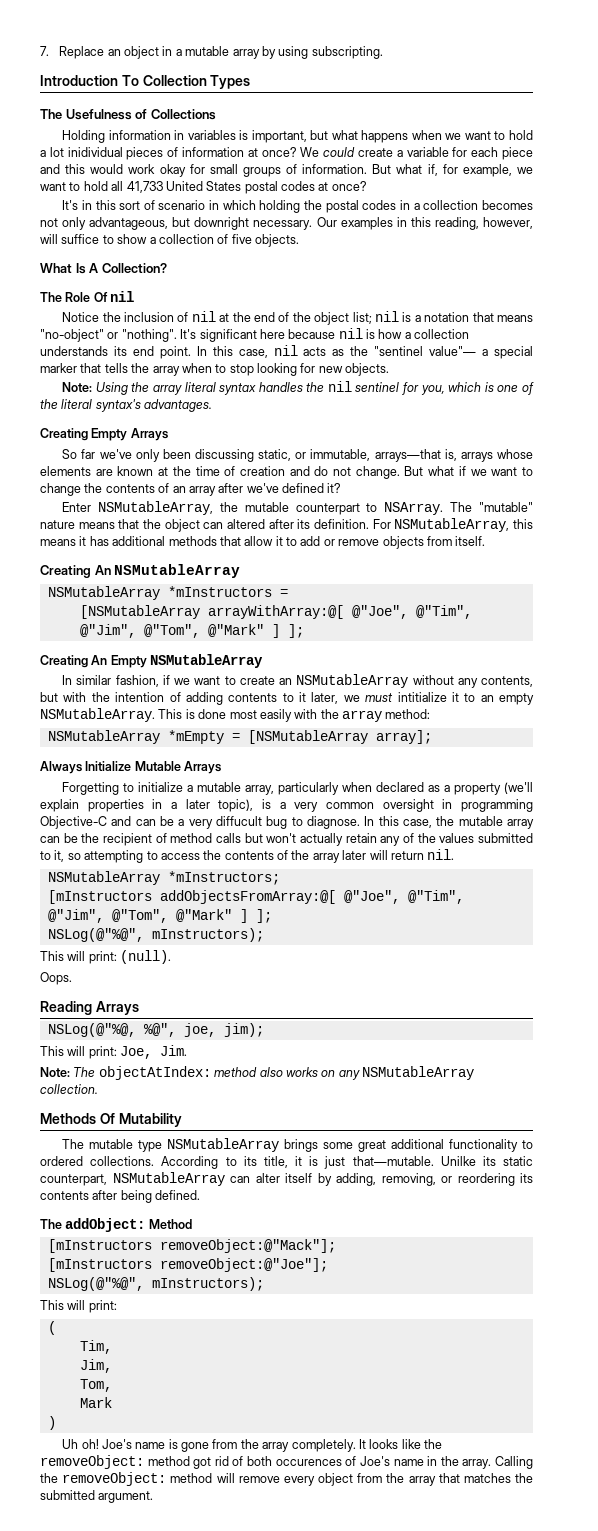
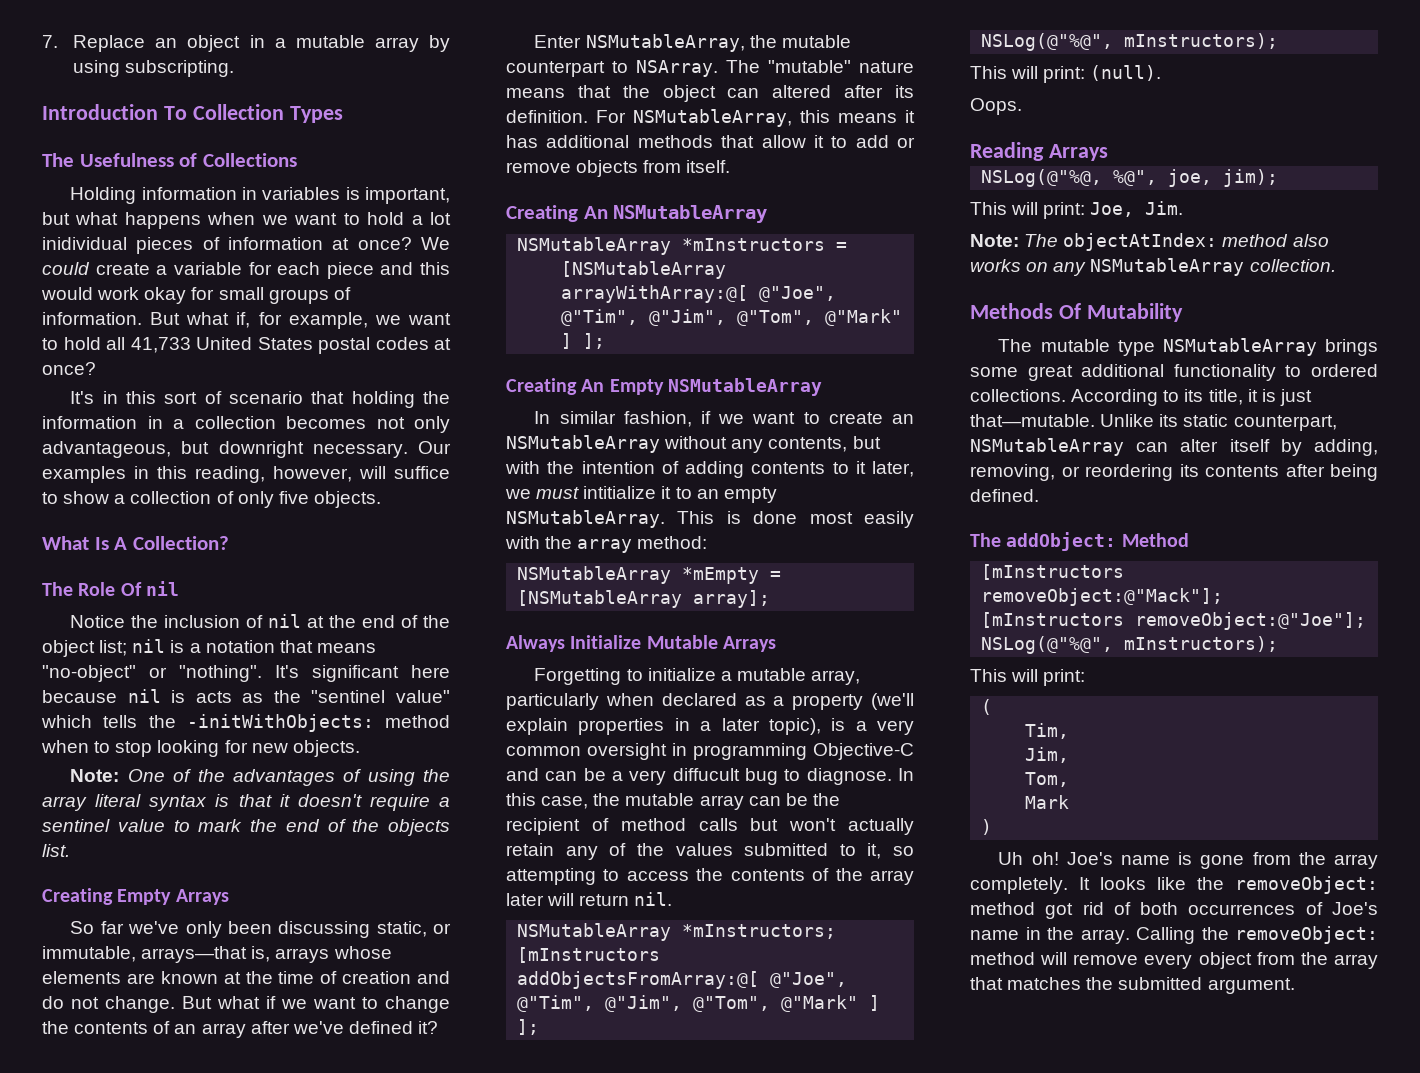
- It's in this sort of scenario in which holding the postal codes in a collection becomes not only advantageous, but downright necessary.
+ It's in this sort of scenario that holding the information in a collection becomes not only advantageous, but downright necessary.
- Our examples in this reading, however, will suffice to show a collection of five objects.
+ Our examples in this reading, however, will suffice to show a collection of only five objects.
- It's significant here because nil is how a collection understands its end point. In this case, nil acts as the "sentinel value"— a special marker that tells the array when to stop looking for new objects.
+ It's significant here because nil is acts as the "sentinel value" which tells the -initWithObjects: method when to stop looking for new objects.
- Note: Using the array literal syntax handles the nil sentinel for you, which is one of the literal syntax's advantages.
+ Note: One of the advantages of using the array literal syntax is that it doesn't require a sentinel value to mark the end of the objects list.
- Unilke its static counterpart, NSMutableArray can alter itself by adding, removing, or reordering its contents after being defined.
+ Unlike its static counterpart, NSMutableArray can alter itself by adding, removing, or reordering its contents after being defined.
- It looks like the removeObject: method got rid of both occurences of Joe's name in the array.
+ It looks like the removeObject: method got rid of both occurrences of Joe's name in the array.

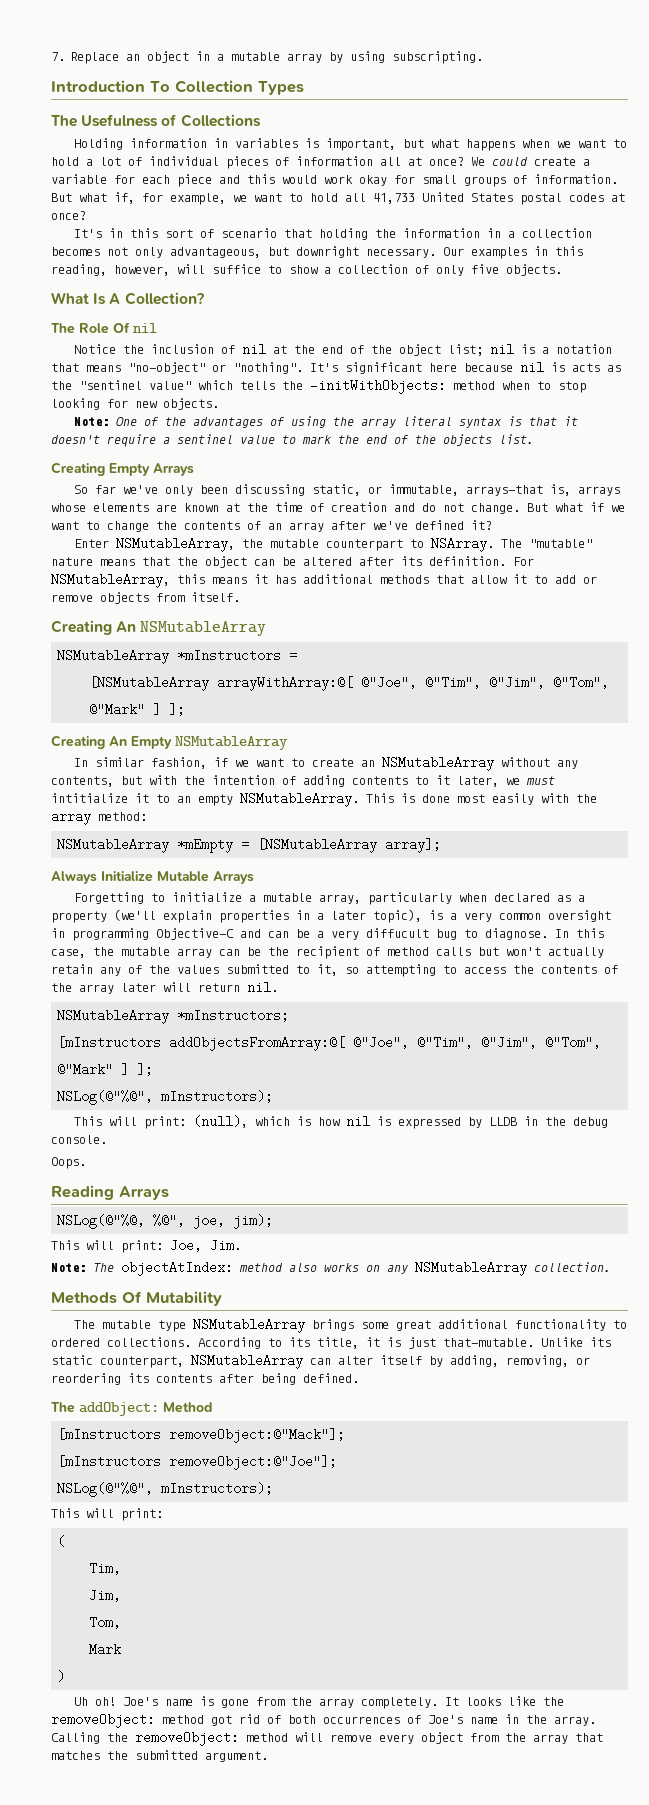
- Holding information in variables is important, but what happens when we want to hold a lot inidividual pieces of information at once?
+ Holding information in variables is important, but what happens when we want to hold a lot of individual pieces of information all at once?
- The "mutable" nature means that the object can altered after its definition.
+ The "mutable" nature means that the object can be altered after its definition.
- This will print: (null).
+ This will print: (null), which is how nil is expressed by LLDB in the debug console.

